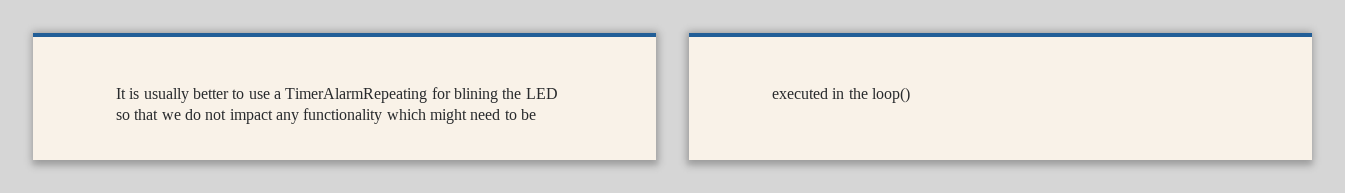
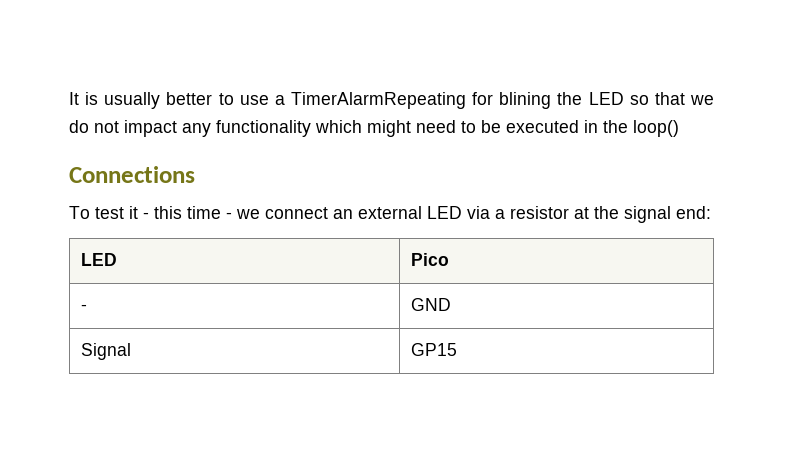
+ Connections
+ To test it - this time - we connect an external LED via a resistor at the signal end:
+ LED | Pico
+ - | GND
+ Signal | GP15

